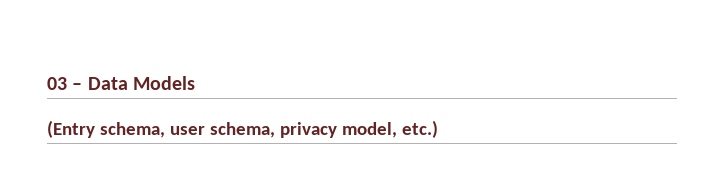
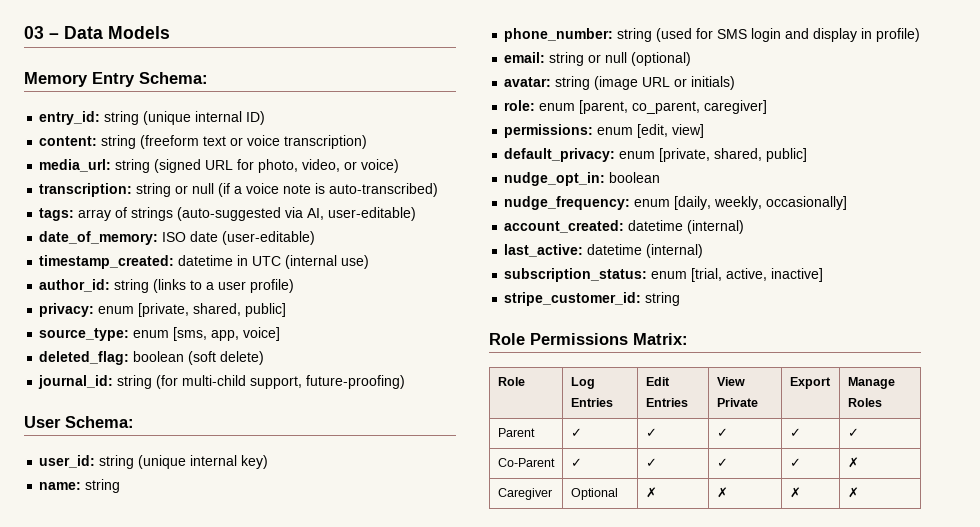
- (Entry schema, user schema, privacy model, etc.)
+ Memory Entry Schema:
+ entry_id: string (unique internal ID)
+ content: string (freeform text or voice transcription)
+ media_url: string (signed URL for photo, video, or voice)
+ transcription: string or null (if a voice note is auto-transcribed)
+ tags: array of strings (auto-suggested via AI, user-editable)
+ date_of_memory: ISO date (user-editable)
+ timestamp_created: datetime in UTC (internal use)
+ author_id: string (links to a user profile)
+ privacy: enum [private, shared, public]
+ source_type: enum [sms, app, voice]
+ deleted_flag: boolean (soft delete)
+ journal_id: string (for multi-child support, future-proofing)
+ User Schema:
+ user_id: string (unique internal key)
+ name: string
+ phone_number: string (used for SMS login and display in profile)
+ email: string or null (optional)
+ avatar: string (image URL or initials)
+ role: enum [parent, co_parent, caregiver]
+ permissions: enum [edit, view]
+ default_privacy: enum [private, shared, public]
+ nudge_opt_in: boolean
+ nudge_frequency: enum [daily, weekly, occasionally]
+ account_created: datetime (internal)
+ last_active: datetime (internal)
+ subscription_status: enum [trial, active, inactive]
+ stripe_customer_id: string
+ Role Permissions Matrix:
+ Role | Log Entries | Edit Entries | View Private | Export | Manage Roles
+ Parent | ✓ | ✓ | ✓ | ✓ | ✓
+ Co-Parent | ✓ | ✓ | ✓ | ✓ | ✗
+ Caregiver | Optional | ✗ | ✗ | ✗ | ✗

